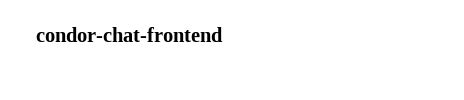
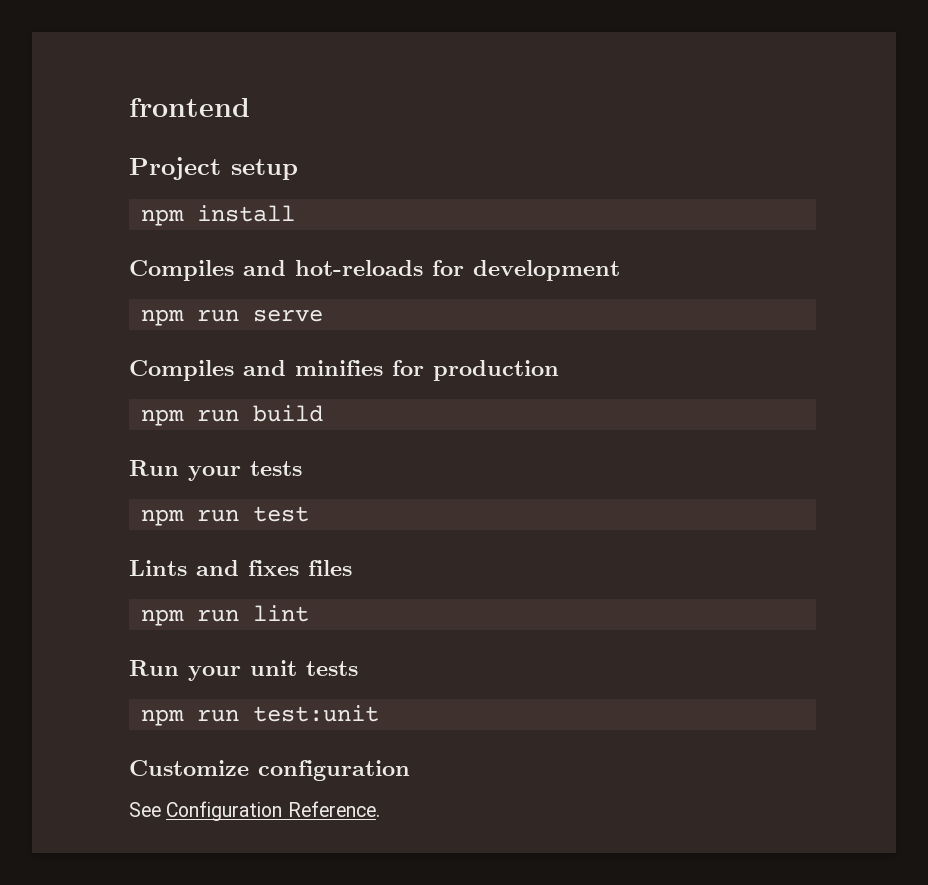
- condor-chat-frontend
+ frontend
+ Project setup
+ npm install
+ Compiles and hot-reloads for development
+ npm run serve
+ Compiles and minifies for production
+ npm run build
+ Run your tests
+ npm run test
+ Lints and fixes files
+ npm run lint
+ Run your unit tests
+ npm run test:unit
+ Customize configuration
+ See Configuration Reference.

